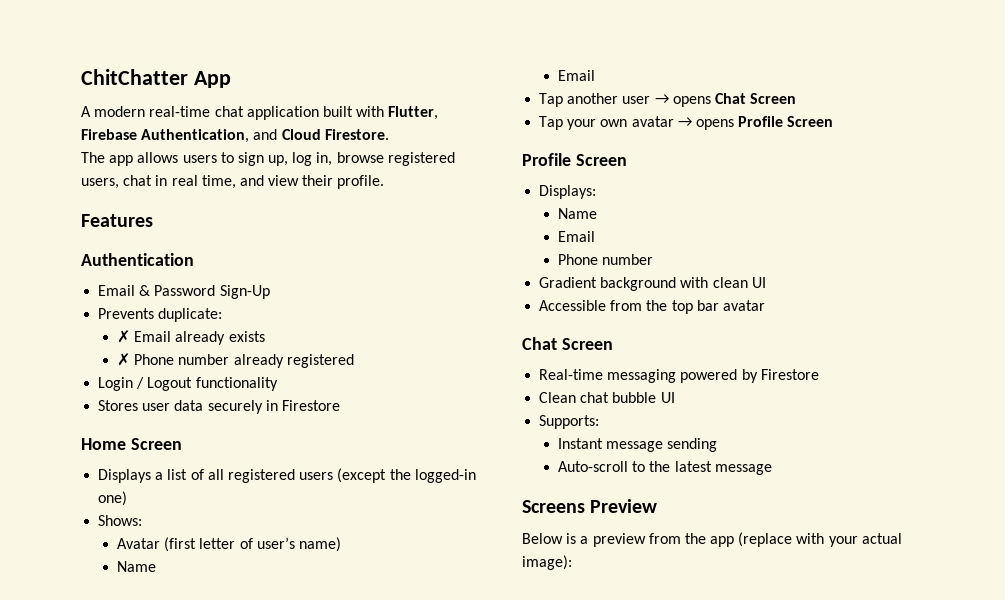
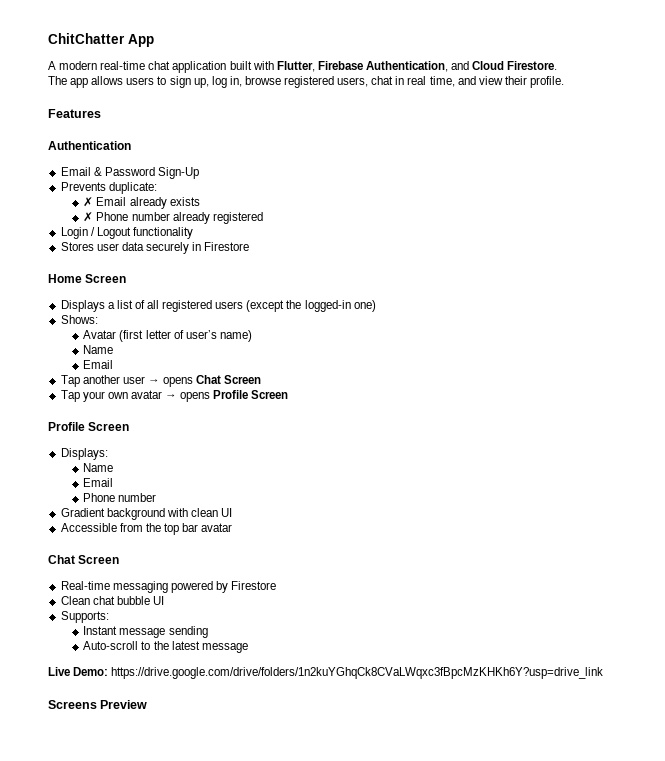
+ Live Demo: https://drive.google.com/drive/folders/1n2kuYGhqCk8CVaLWqxc3fBpcMzKHKh6Y?usp=drive_link
- Below is a preview from the app (replace with your actual image):

